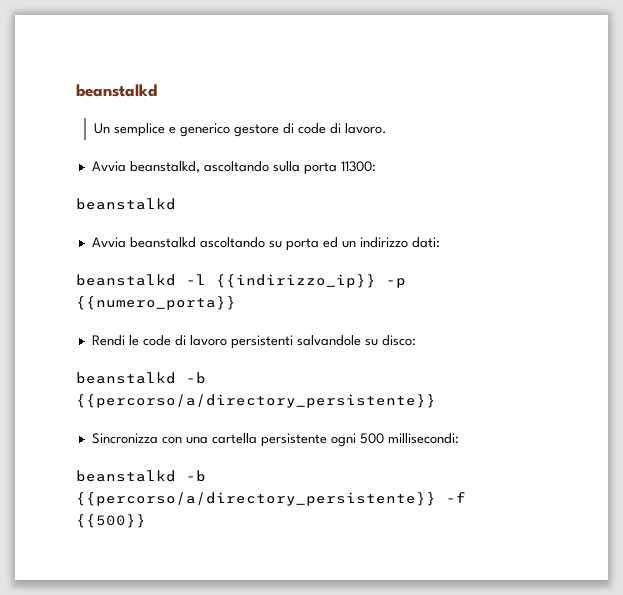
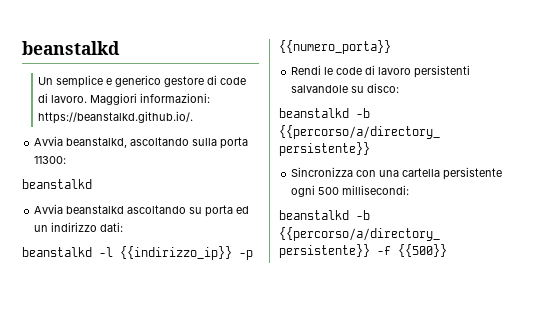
+ Maggiori informazioni: https://beanstalkd.github.io/.

